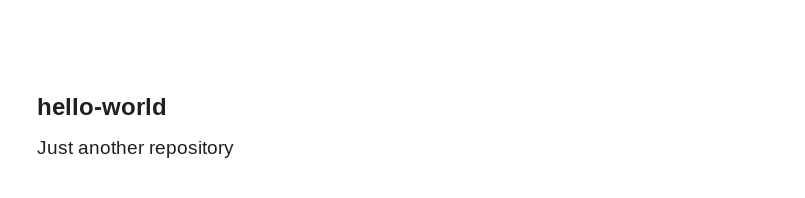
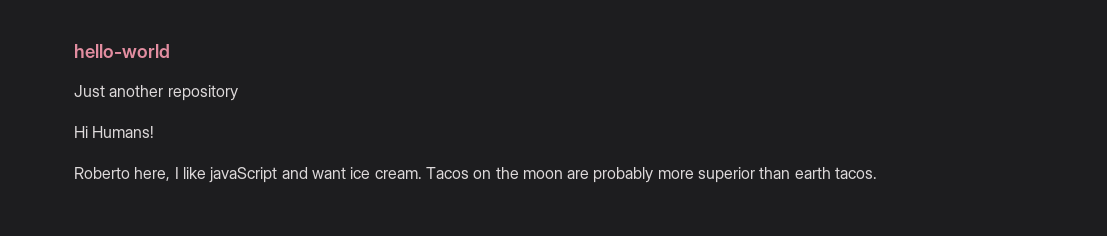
+ Hi Humans!
+ Roberto here, I like javaScript and want ice cream. Tacos on the moon are probably more superior than earth tacos.

